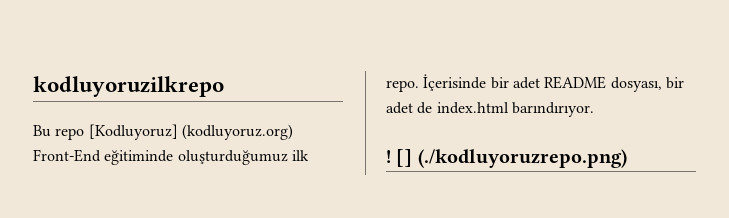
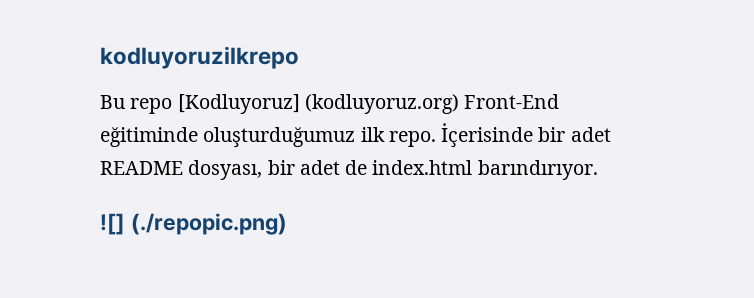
- ! [] (./kodluyoruzrepo.png)
+ ![] (./repopic.png)

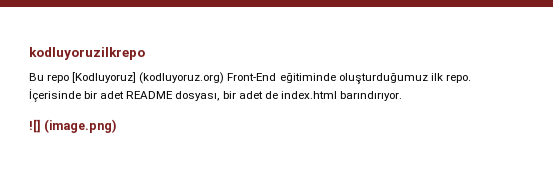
- ![] (./repopic.png)
+ ![] (image.png)

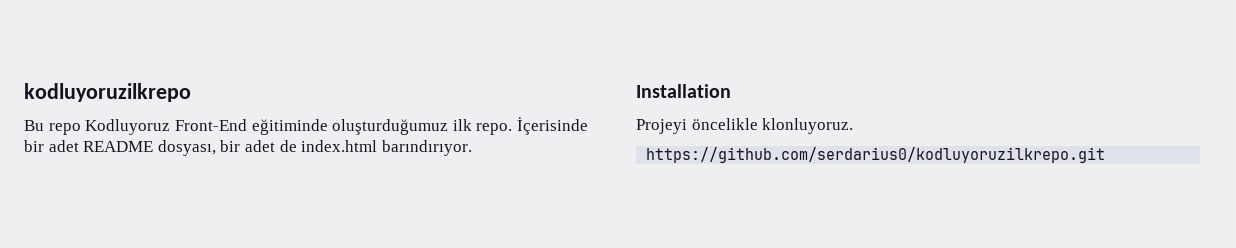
- Bu repo [Kodluyoruz] (kodluyoruz.org) Front-End eğitiminde oluşturduğumuz ilk repo.
+ Bu repo Kodluyoruz Front-End eğitiminde oluşturduğumuz ilk repo.
- ![] (image.png)
+ Installation
+ Projeyi öncelikle klonluyoruz.
+ https://github.com/serdarius0/kodluyoruzilkrepo.git

